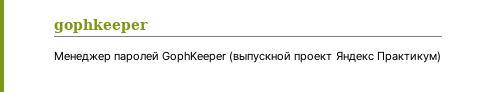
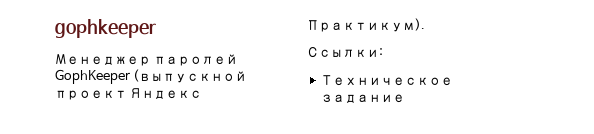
- Менеджер паролей GophKeeper (выпускной проект Яндекс Практикум)
+ Менеджер паролей GophKeeper (выпускной проект Яндекс Практикум).
+ Ссылки:
+ Техническое задание

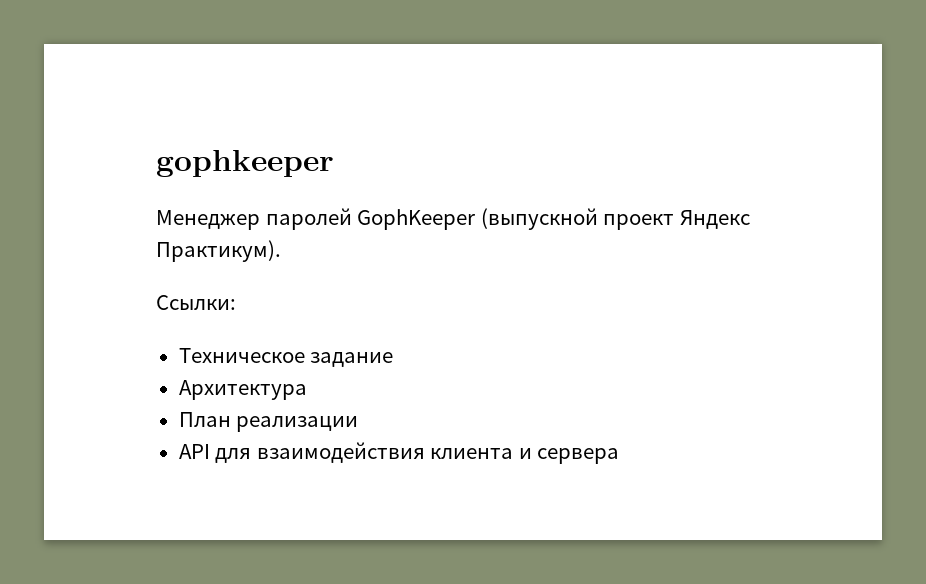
+ Архитектура
+ План реализации
+ API для взаимодействия клиента и сервера

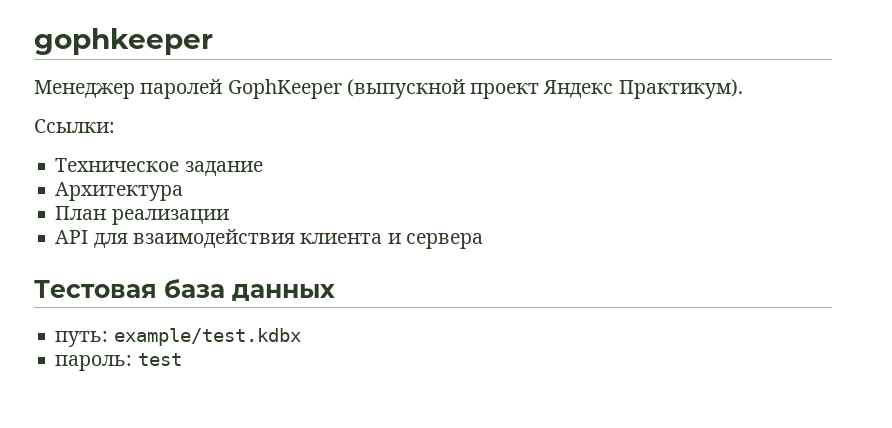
+ Тестовая база данных
+ путь: example/test.kdbx
+ пароль: test

